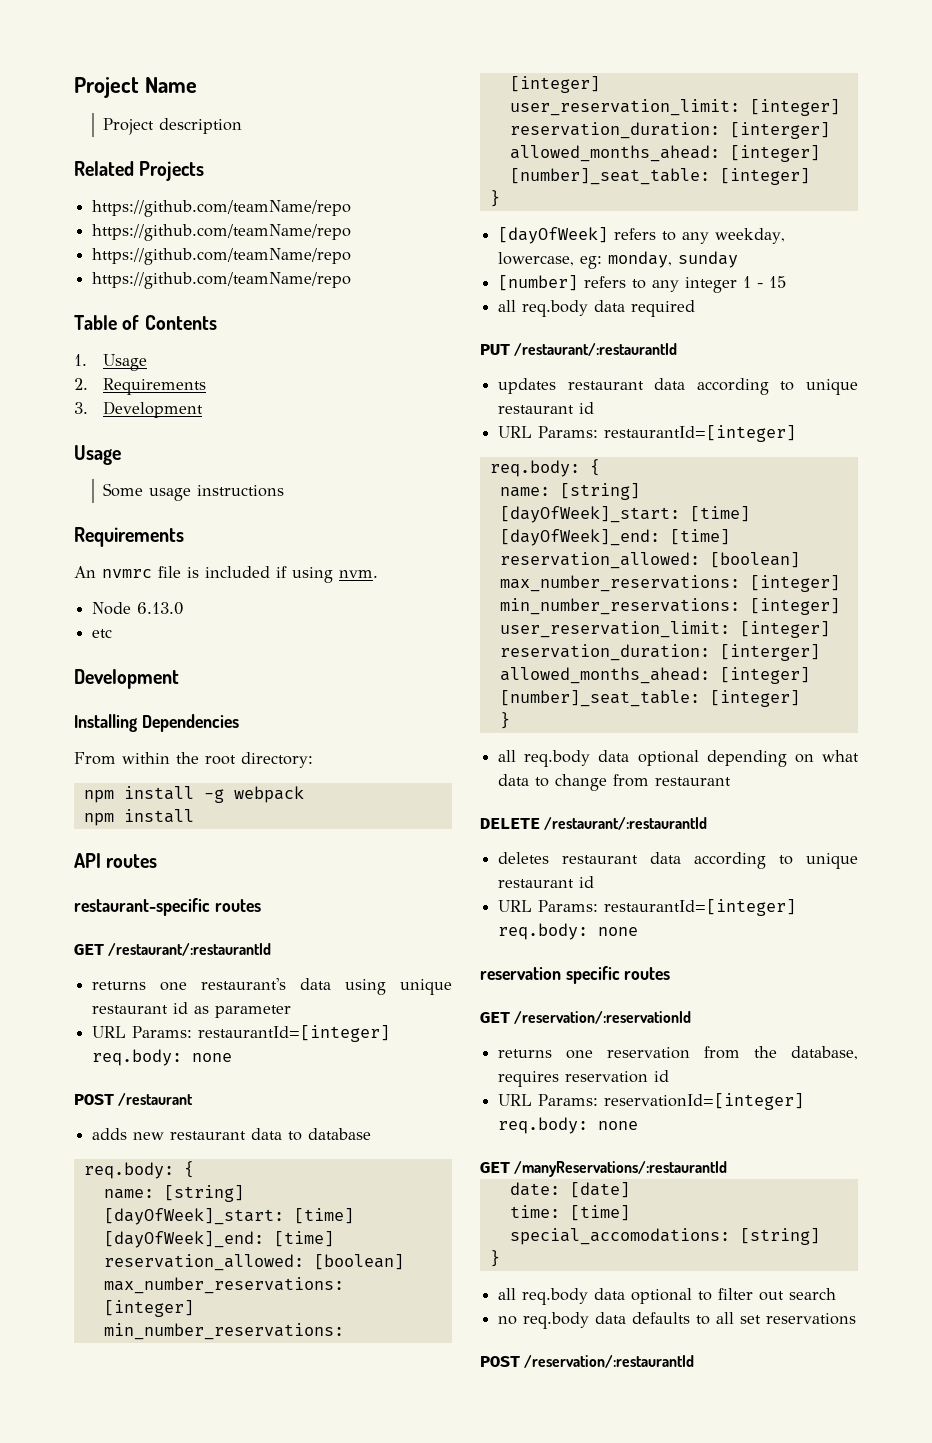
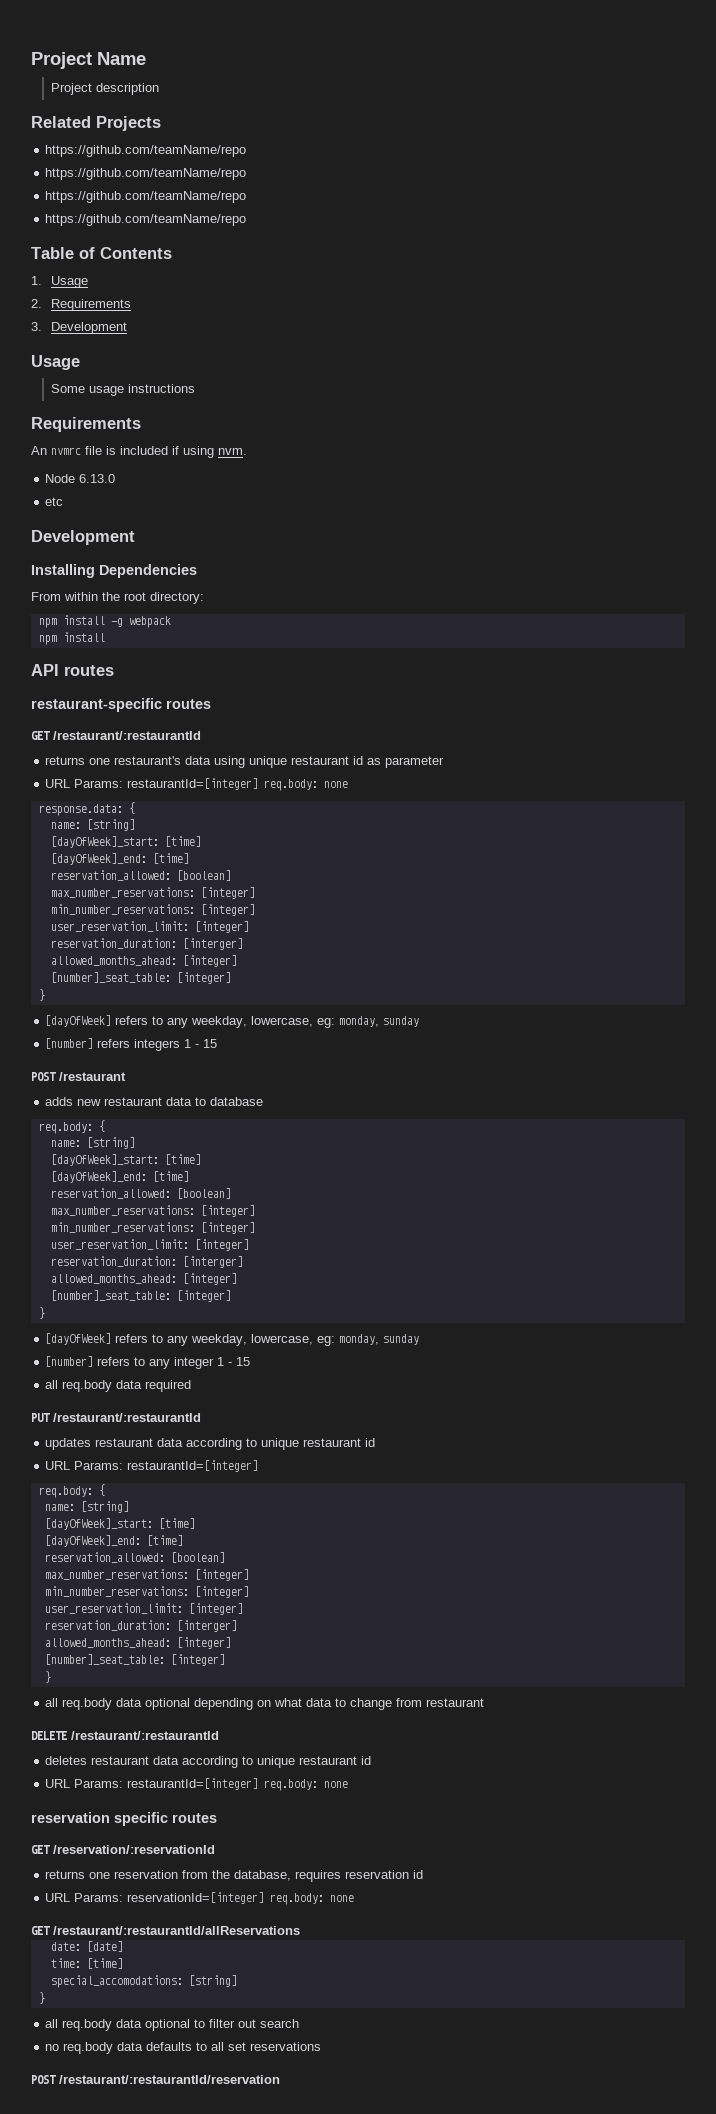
+ response.data: {
+ name: [string]
+ [dayOfWeek]_start: [time]
+ [dayOfWeek]_end: [time]
+ reservation_allowed: [boolean]
+ max_number_reservations: [integer]
+ min_number_reservations: [integer]
+ user_reservation_limit: [integer]
+ reservation_duration: [interger]
+ allowed_months_ahead: [integer]
+ [number]_seat_table: [integer]
+ }
+ [dayOfWeek] refers to any weekday, lowercase, eg: monday, sunday
+ [number] refers integers 1 - 15
- GET /manyReservations/:restaurantId
+ GET /restaurant/:restaurantId/allReservations
- POST /reservation/:restaurantId
+ POST /restaurant/:restaurantId/reservation

